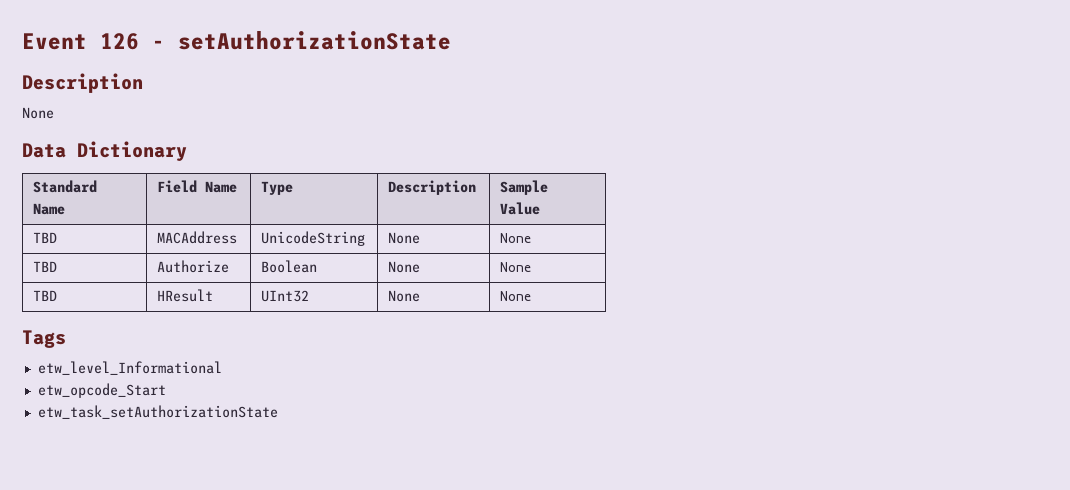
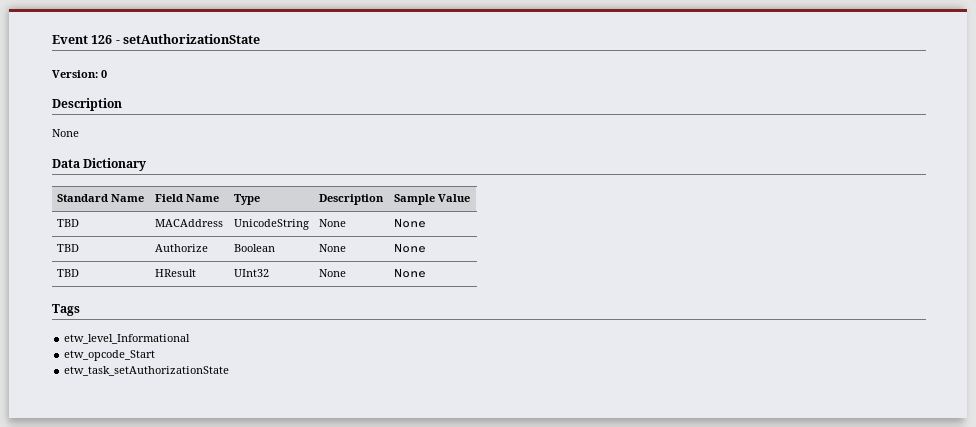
+ Version: 0

